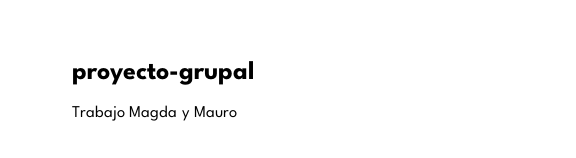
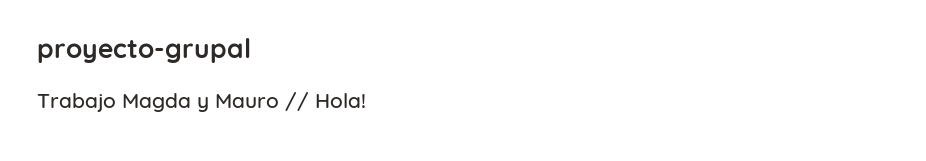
- Trabajo Magda y Mauro
+ Trabajo Magda y Mauro // Hola!

